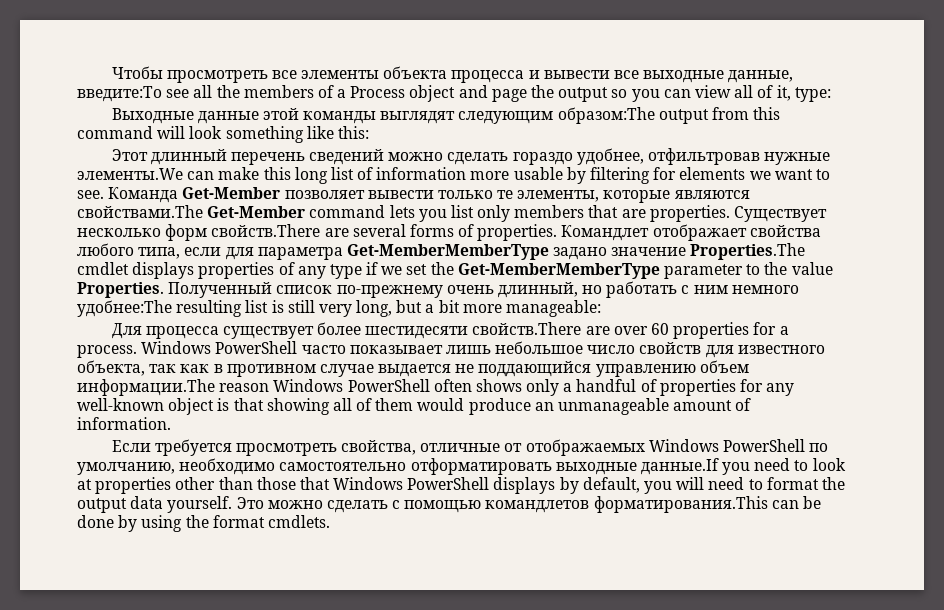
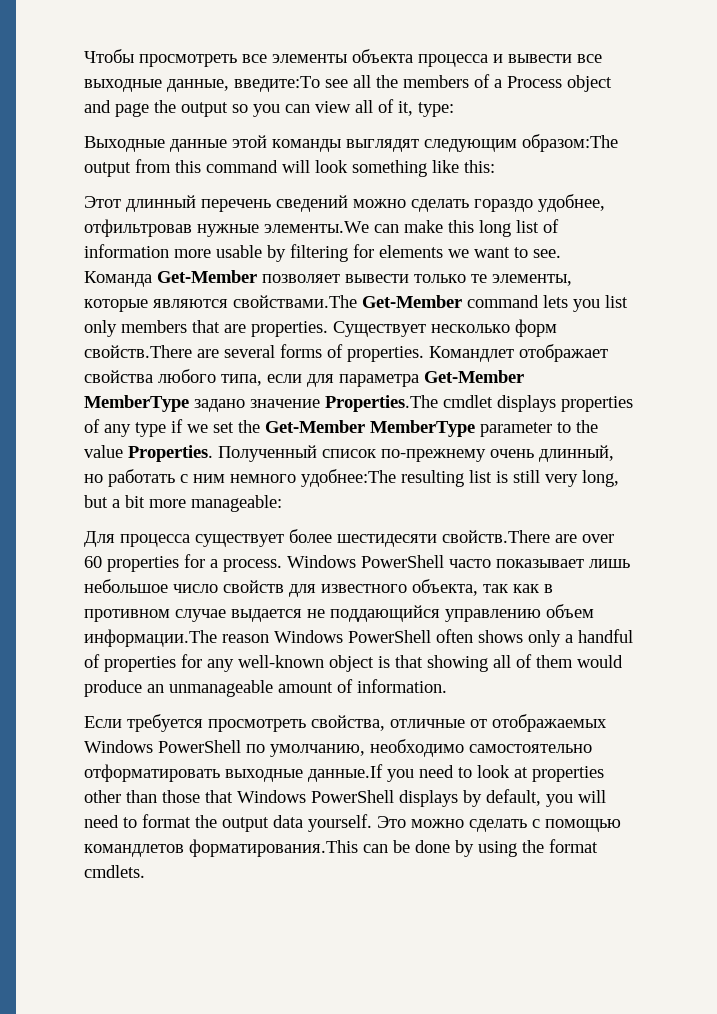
- Командлет отображает свойства любого типа, если для параметра Get-MemberMemberType задано значение Properties.The cmdlet displays properties of any type if we set the Get-MemberMemberType parameter to the value Properties.
+ Командлет отображает свойства любого типа, если для параметра Get-Member MemberType задано значение Properties.The cmdlet displays properties of any type if we set the Get-Member MemberType parameter to the value Properties.

